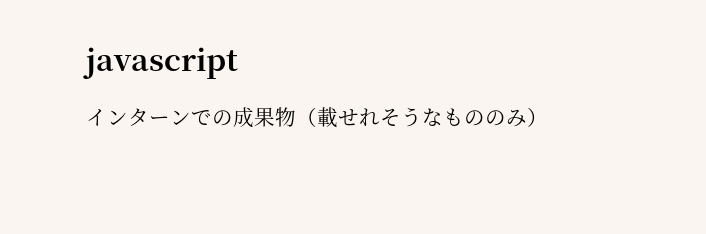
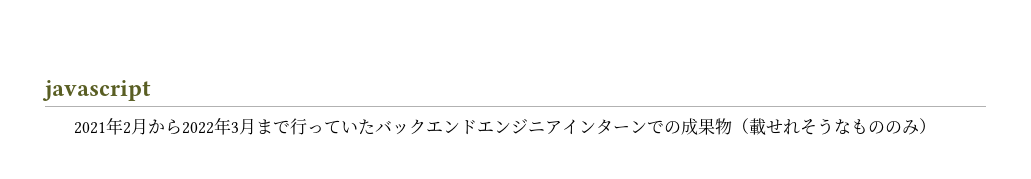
- インターンでの成果物（載せれそうなもののみ）
+ 2021年2月から2022年3月まで行っていたバックエンドエンジニアインターンでの成果物（載せれそうなもののみ）

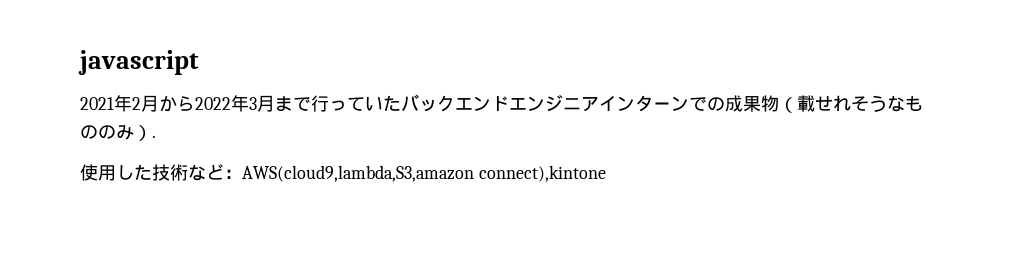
- 2021年2月から2022年3月まで行っていたバックエンドエンジニアインターンでの成果物（載せれそうなもののみ）
+ 2021年2月から2022年3月まで行っていたバックエンドエンジニアインターンでの成果物（載せれそうなもののみ）.
+ 使用した技術など：AWS(cloud9,lambda,S3,amazon connect),kintone

